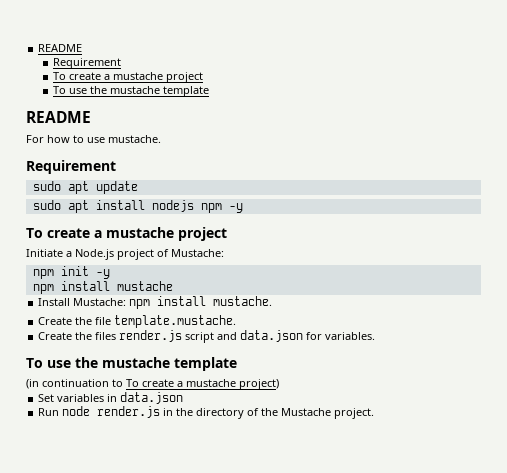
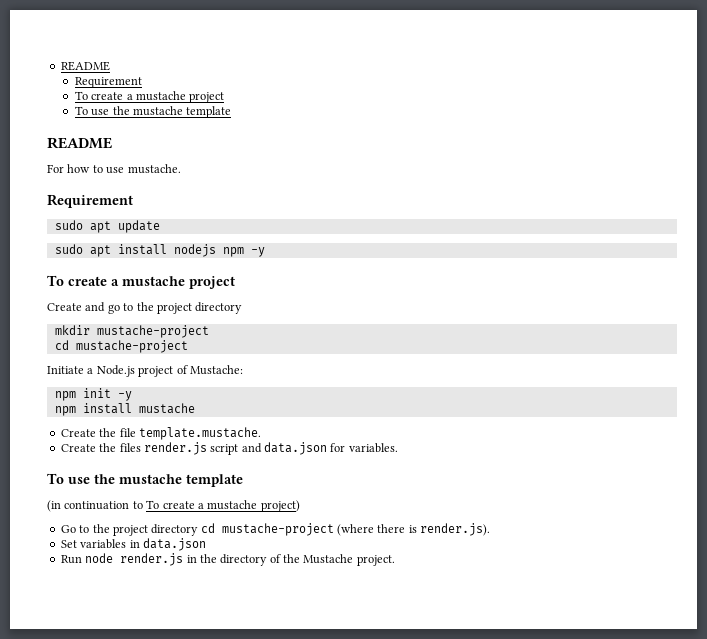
+ Create and go to the project directory
+ mkdir mustache-project
+ cd mustache-project
- Install Mustache: npm install mustache.
+ Go to the project directory cd mustache-project (where there is render.js).

